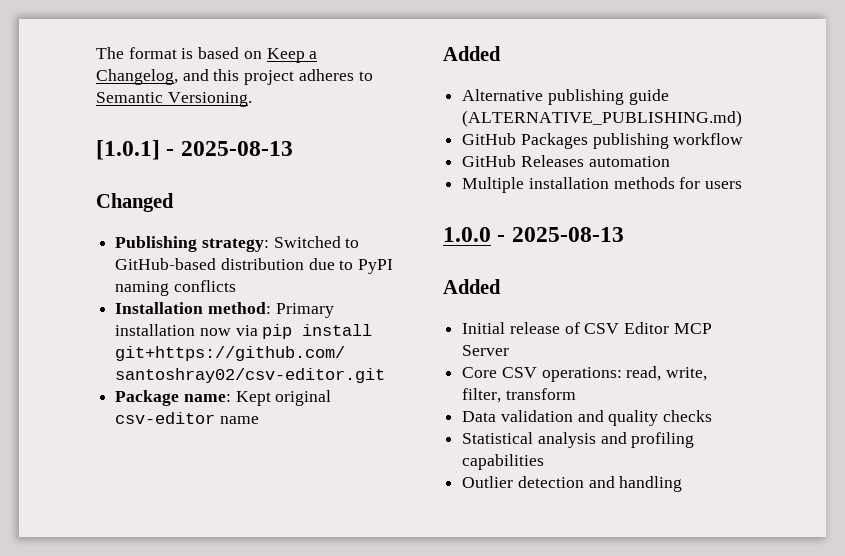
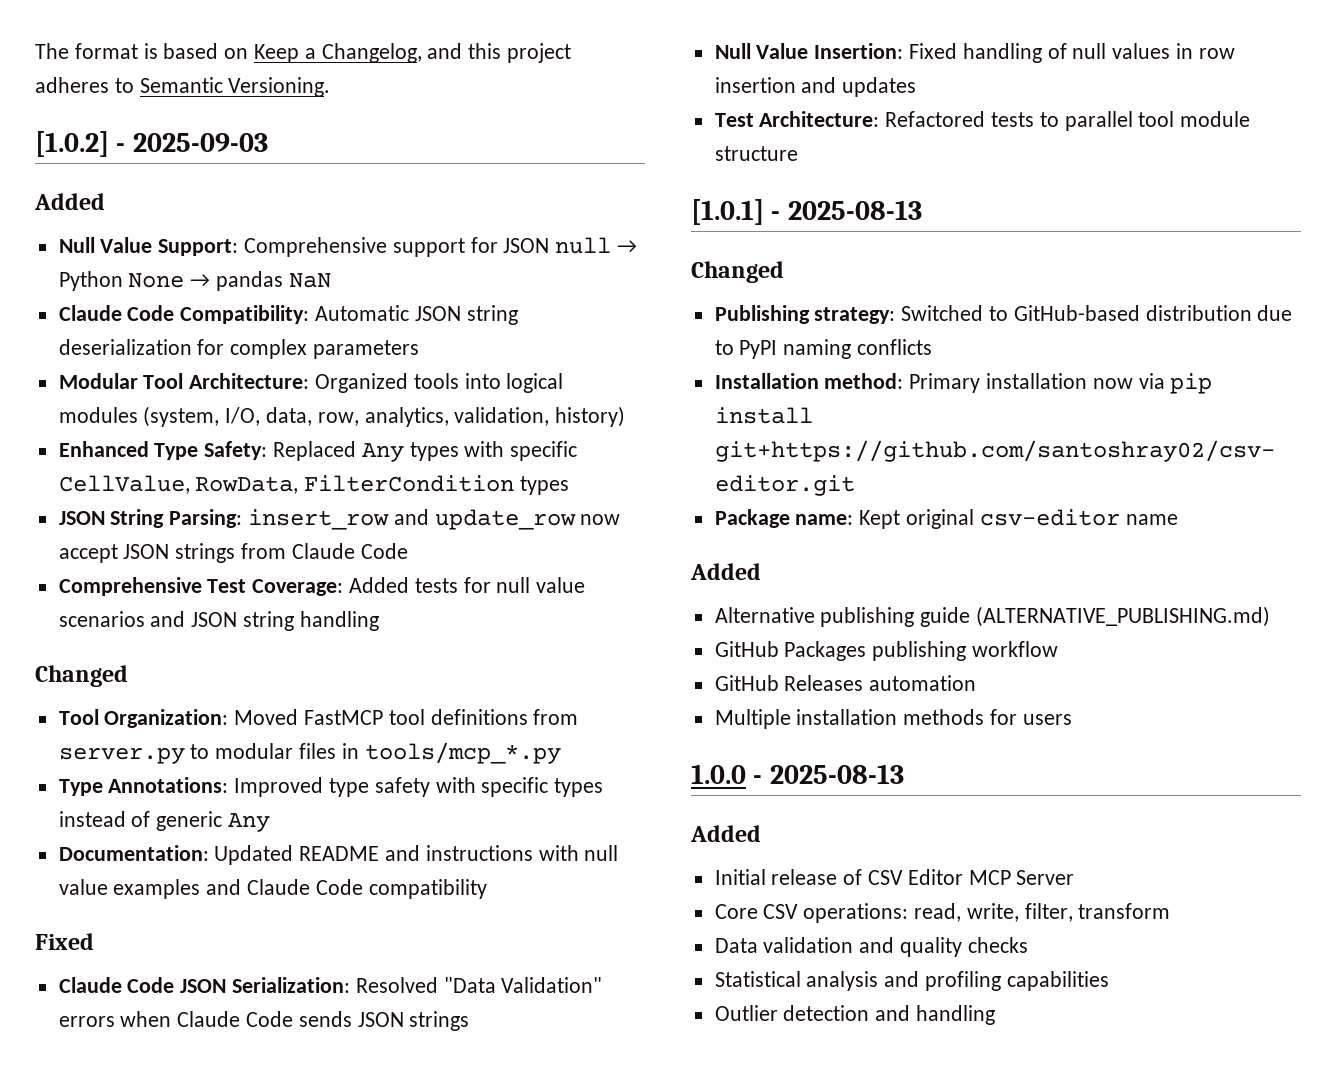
+ [1.0.2] - 2025-09-03
+ Added
+ Null Value Support: Comprehensive support for JSON null → Python None → pandas NaN
+ Claude Code Compatibility: Automatic JSON string deserialization for complex parameters
+ Modular Tool Architecture: Organized tools into logical modules (system, I/O, data, row, analytics, validation, history)
+ Enhanced Type Safety: Replaced Any types with specific CellValue, RowData, FilterCondition types
+ JSON String Parsing: insert_row and update_row now accept JSON strings from Claude Code
+ Comprehensive Test Coverage: Added tests for null value scenarios and JSON string handling
+ Changed
+ Tool Organization: Moved FastMCP tool definitions from server.py to modular files in tools/mcp_*.py
+ Type Annotations: Improved type safety with specific types instead of generic Any
+ Documentation: Updated README and instructions with null value examples and Claude Code compatibility
+ Fixed
+ Claude Code JSON Serialization: Resolved "Data Validation" errors when Claude Code sends JSON strings
+ Null Value Insertion: Fixed handling of null values in row insertion and updates
+ Test Architecture: Refactored tests to parallel tool module structure

